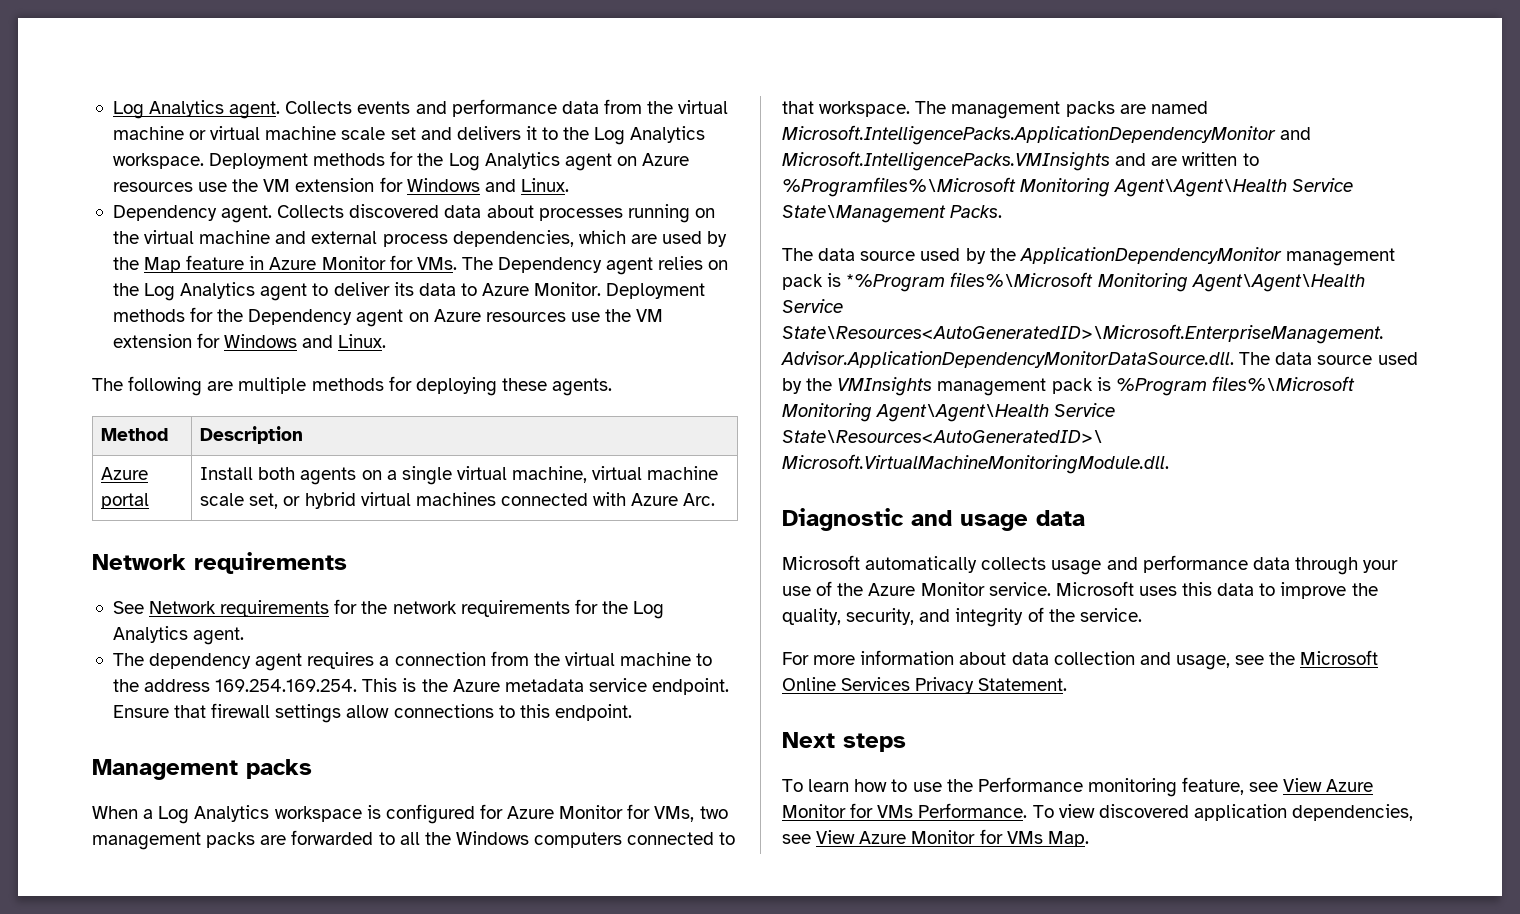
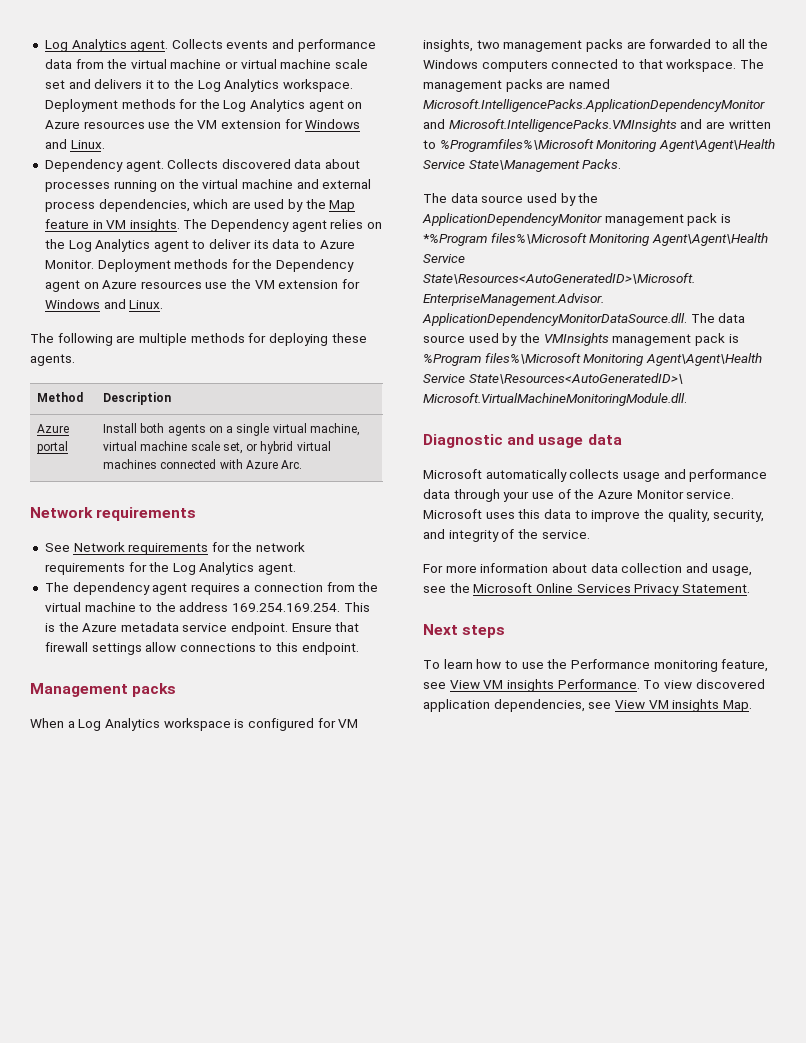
- Collects discovered data about processes running on the virtual machine and external process dependencies, which are used by the Map feature in Azure Monitor for VMs. The Dependency agent relies on the Log Analytics agent to deliver its data to Azure Monitor.
+ Collects discovered data about processes running on the virtual machine and external process dependencies, which are used by the Map feature in VM insights. The Dependency agent relies on the Log Analytics agent to deliver its data to Azure Monitor.
- When a Log Analytics workspace is configured for Azure Monitor for VMs, two management packs are forwarded to all the Windows computers connected to that workspace.
+ When a Log Analytics workspace is configured for VM insights, two management packs are forwarded to all the Windows computers connected to that workspace.
- To learn how to use the Performance monitoring feature, see View Azure Monitor for VMs Performance.
+ To learn how to use the Performance monitoring feature, see View VM insights Performance.
- To view discovered application dependencies, see View Azure Monitor for VMs Map.
+ To view discovered application dependencies, see View VM insights Map.

